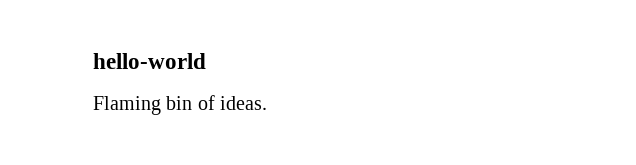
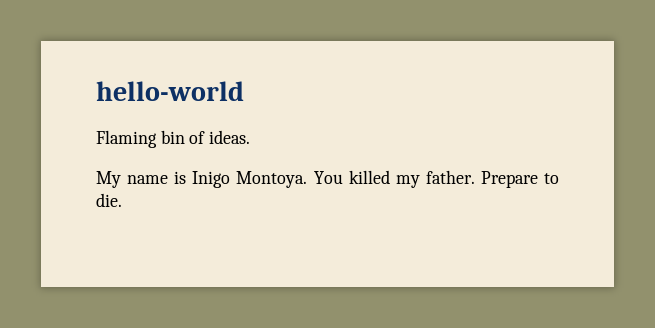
+ My name is Inigo Montoya. You killed my father. Prepare to die.

